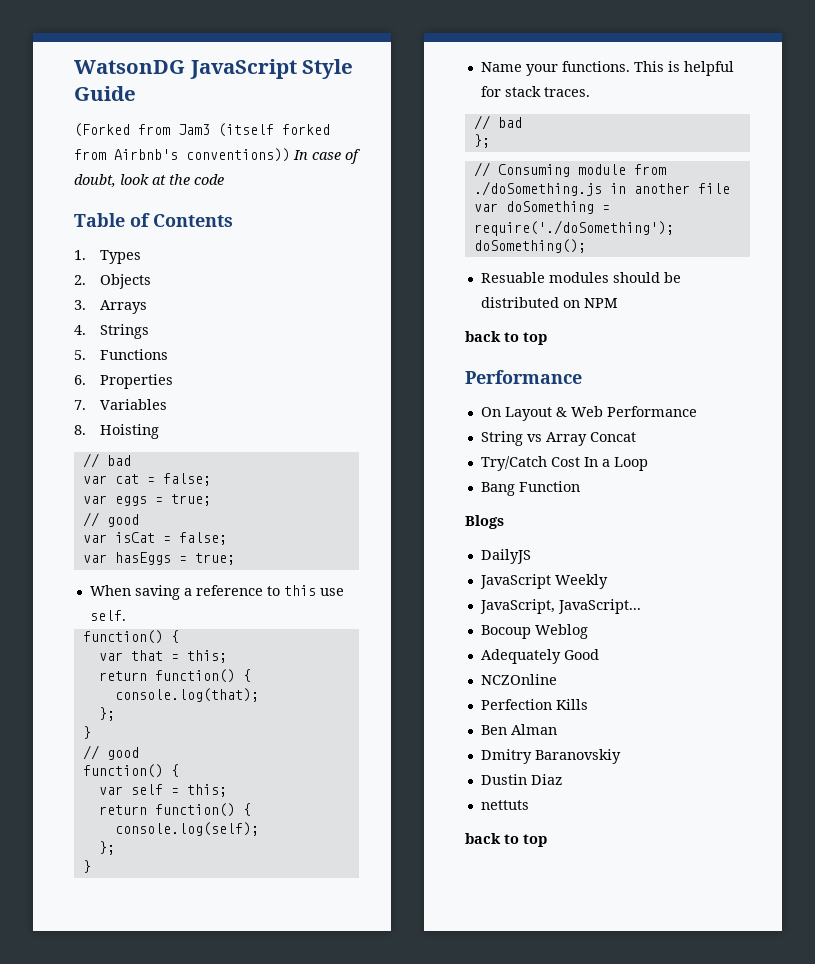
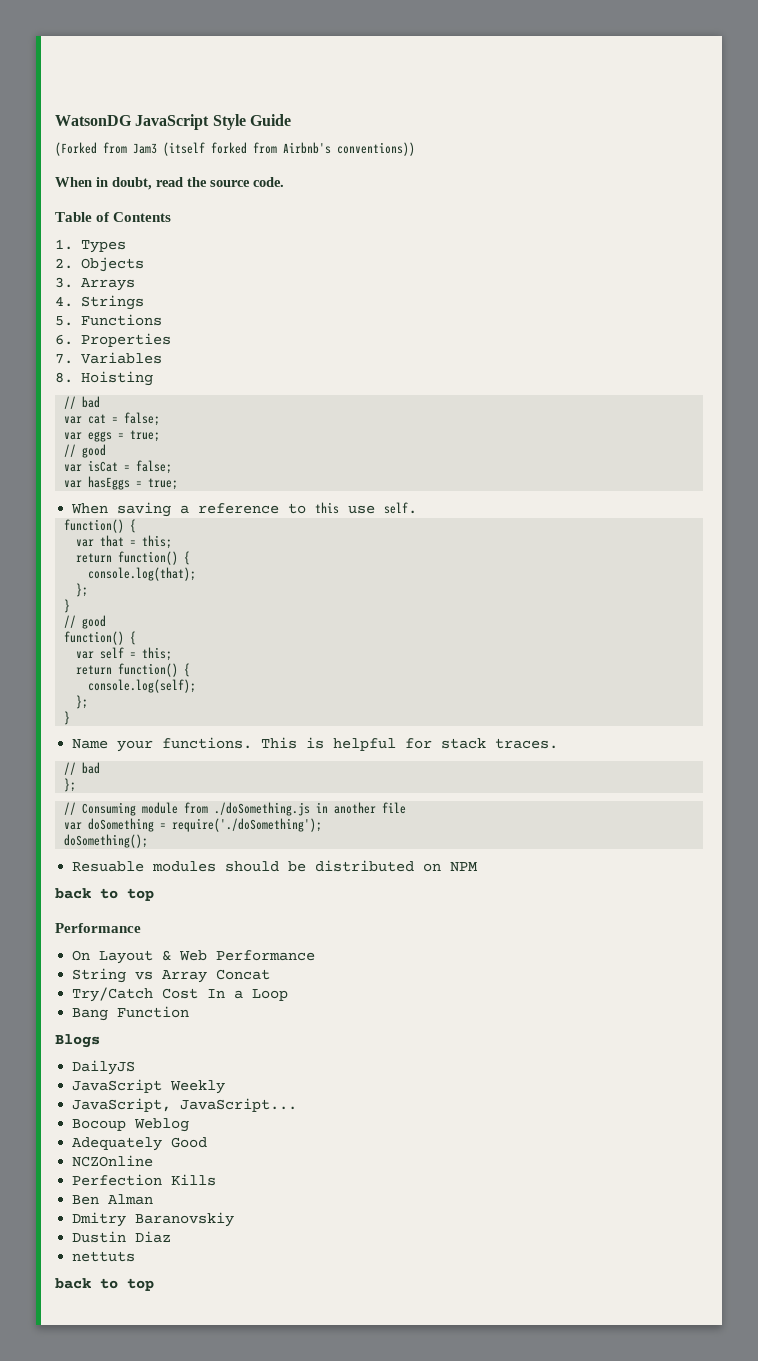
- (Forked from Jam3 (itself forked from Airbnb's conventions)) In case of doubt, look at the code
+ (Forked from Jam3 (itself forked from Airbnb's conventions))
+ When in doubt, read the source code.

